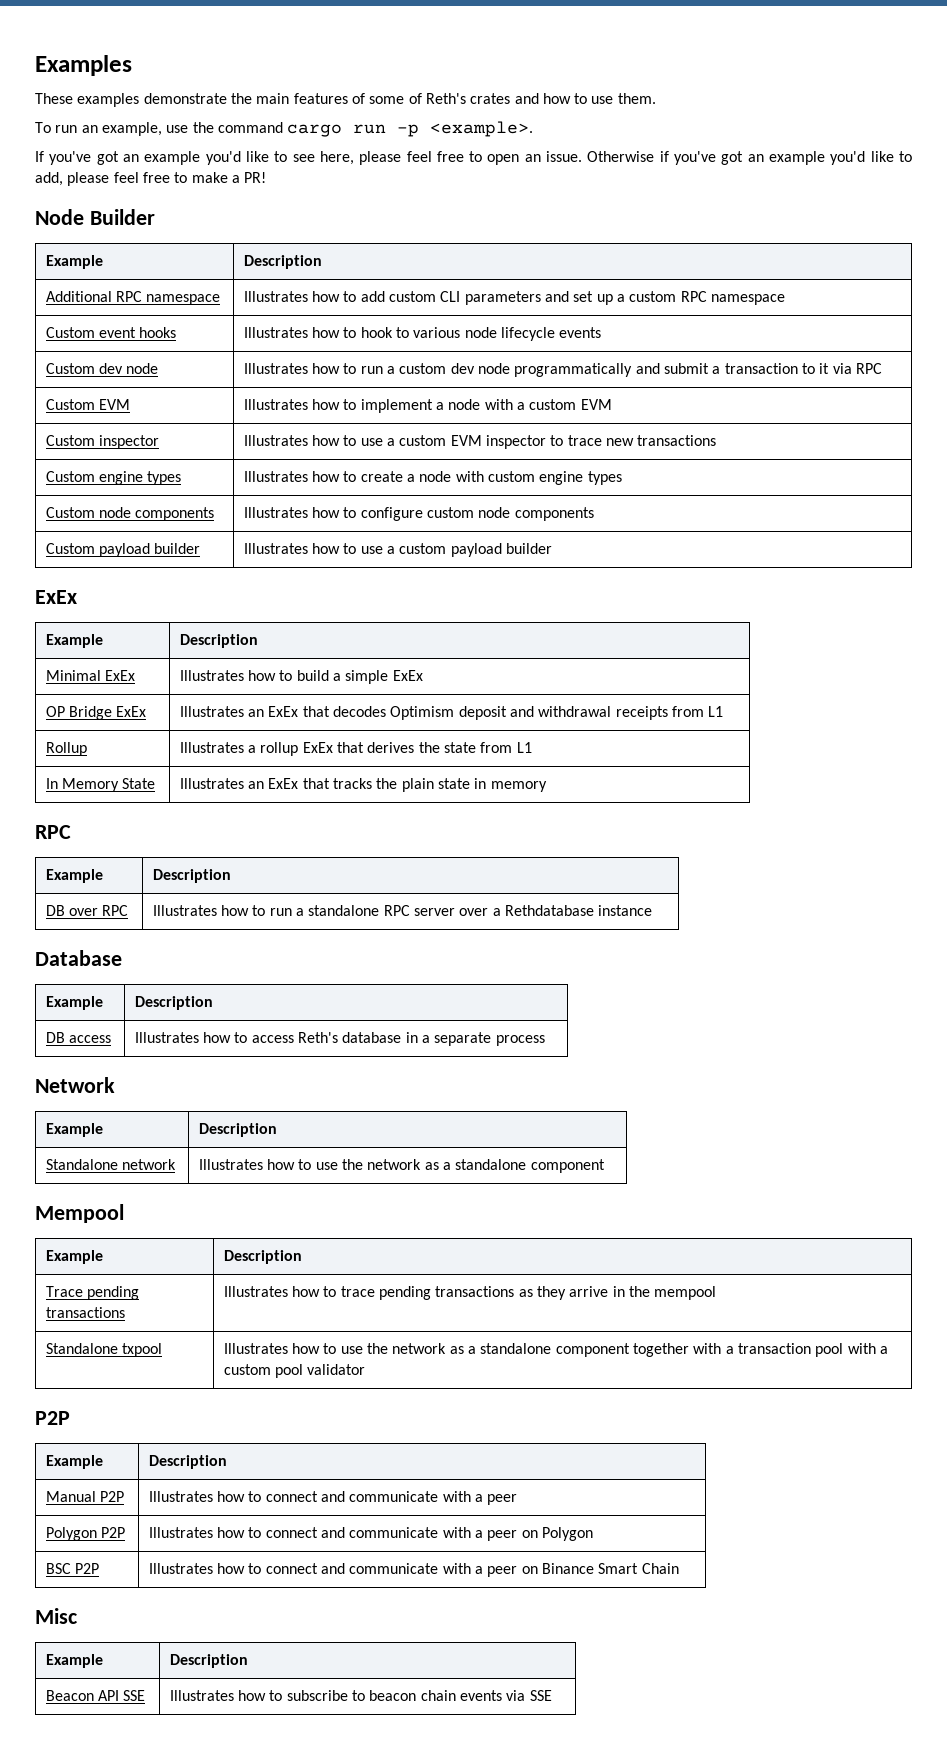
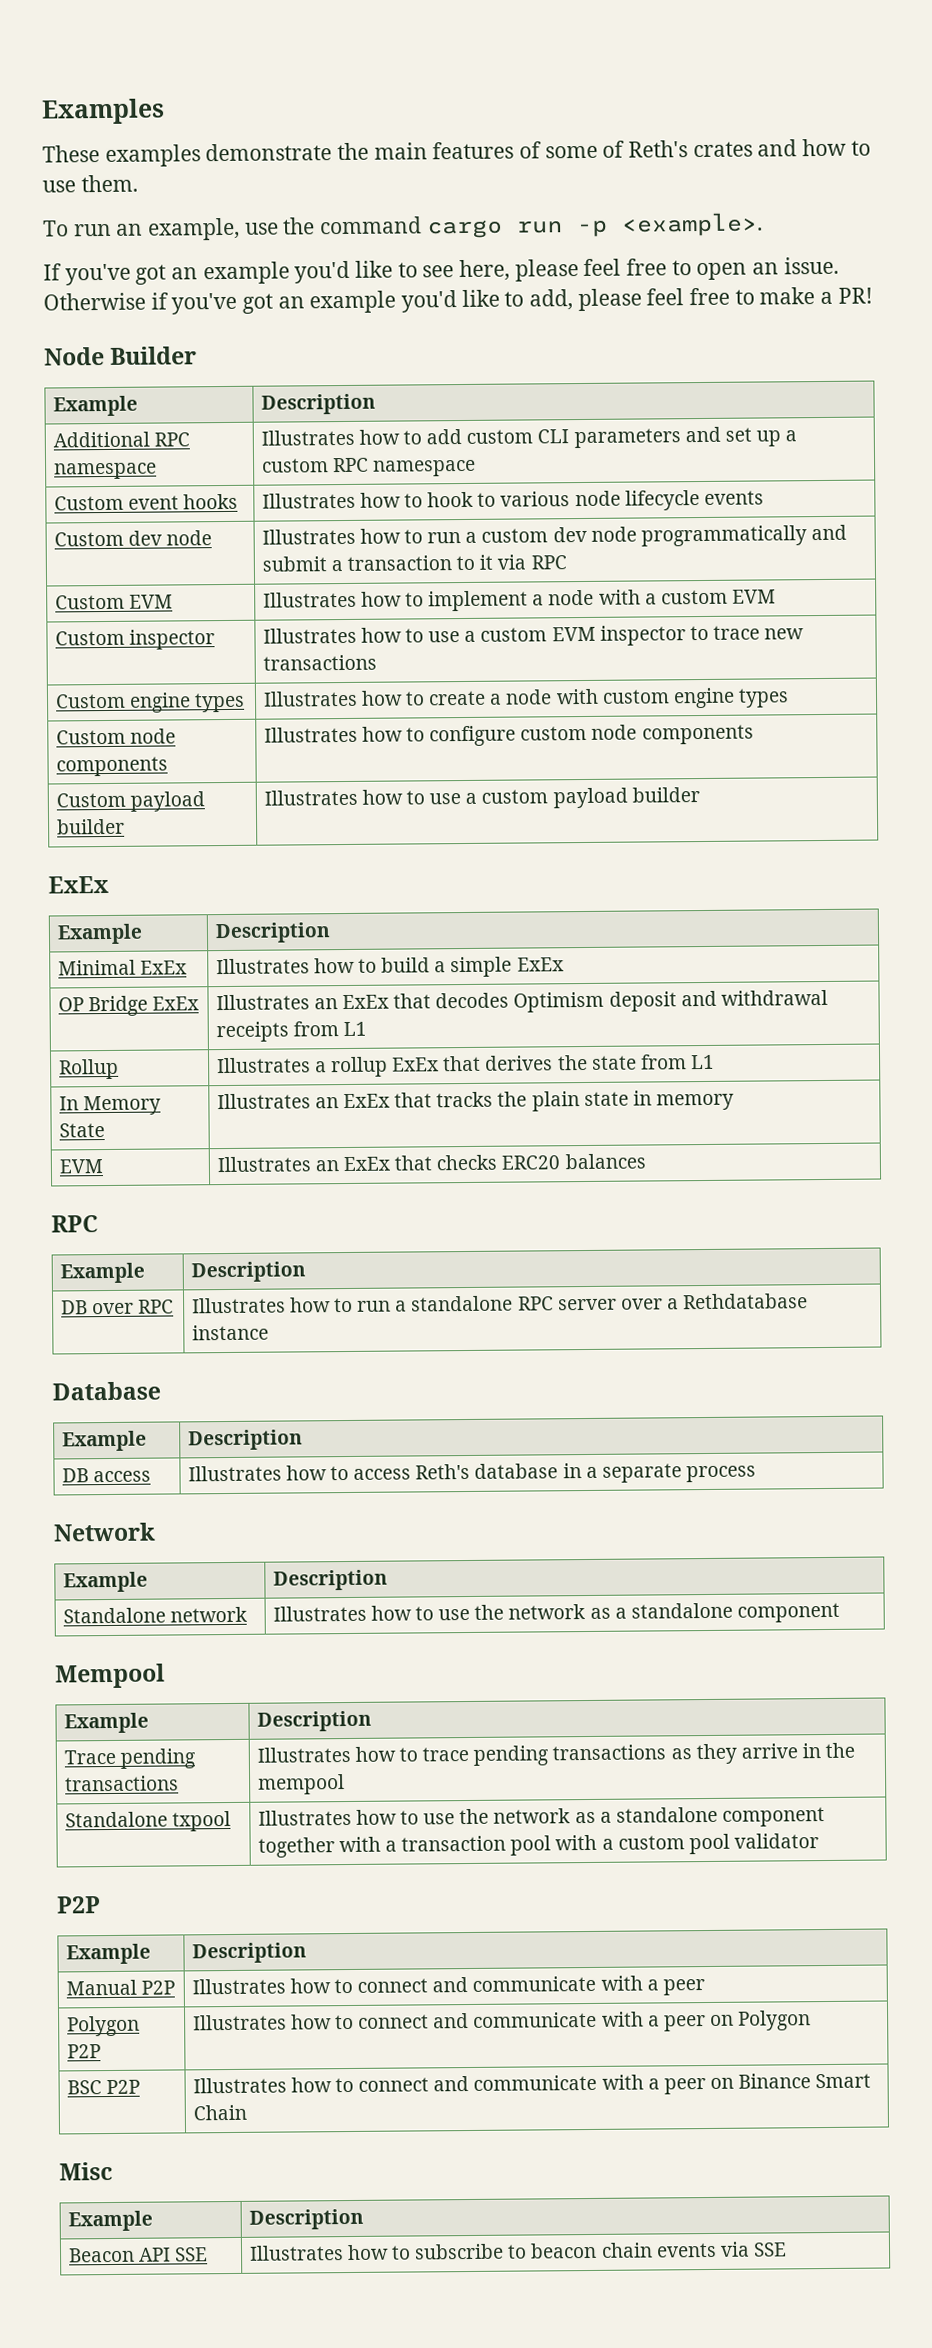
+ EVM | Illustrates an ExEx that checks ERC20 balances

